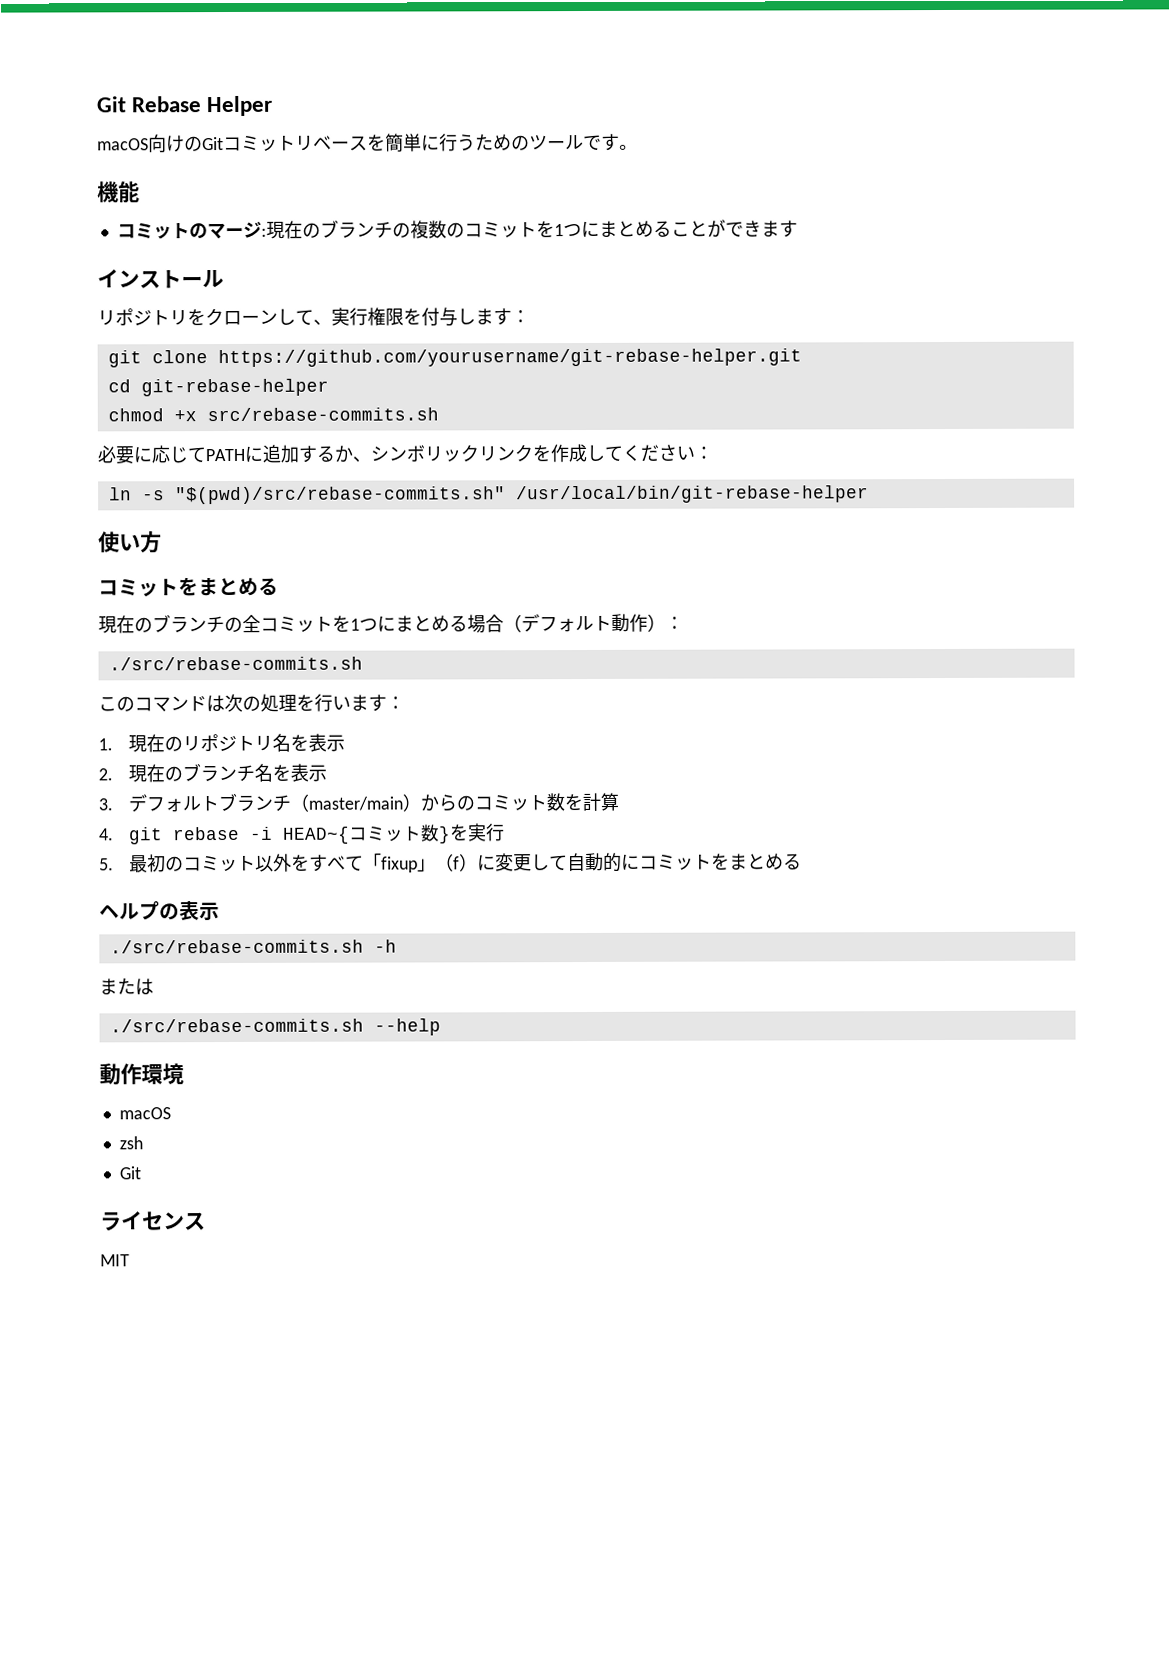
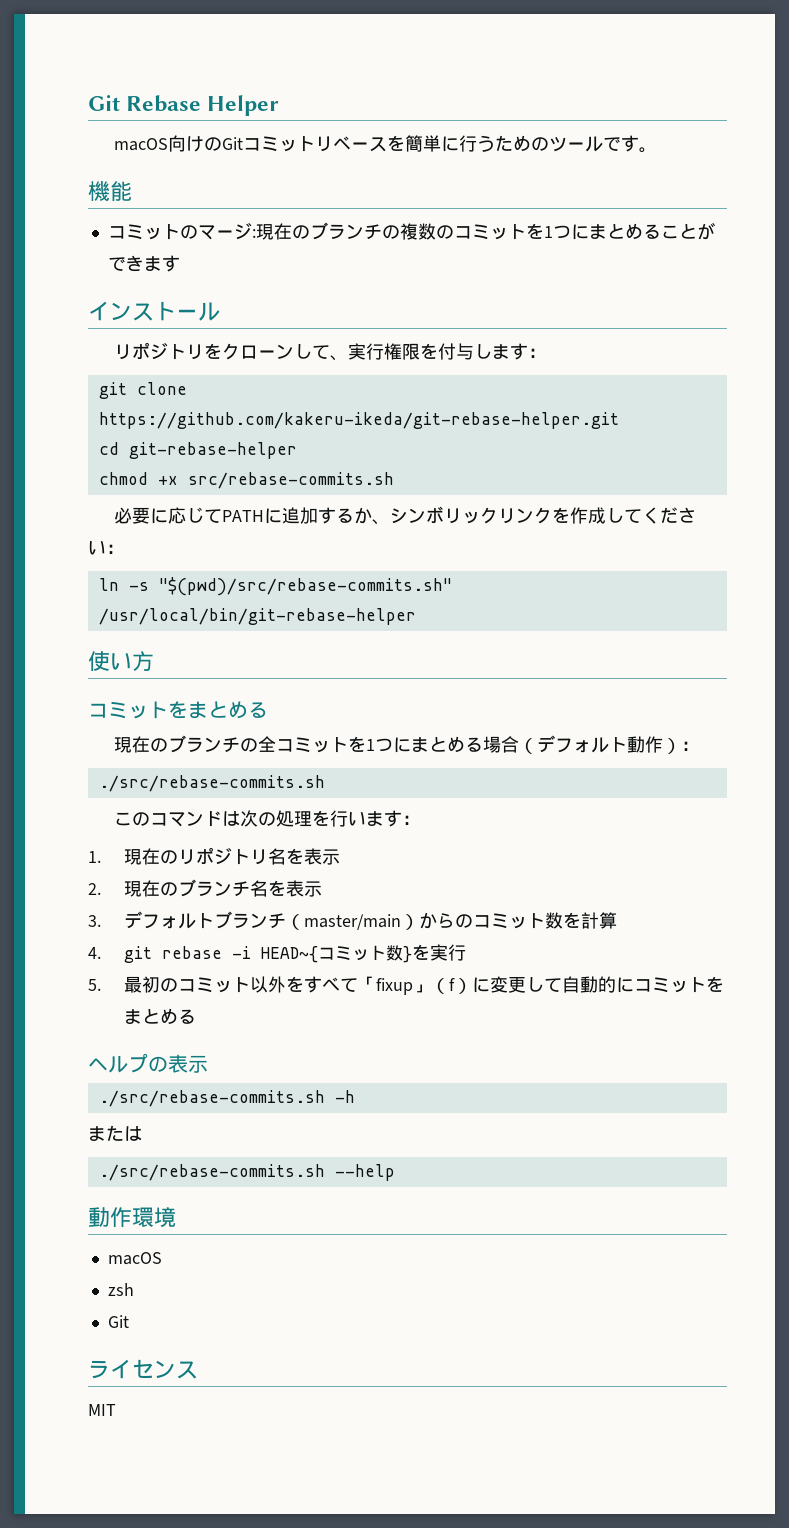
- git clone https://github.com/yourusername/git-rebase-helper.git
+ git clone https://github.com/kakeru-ikeda/git-rebase-helper.git

